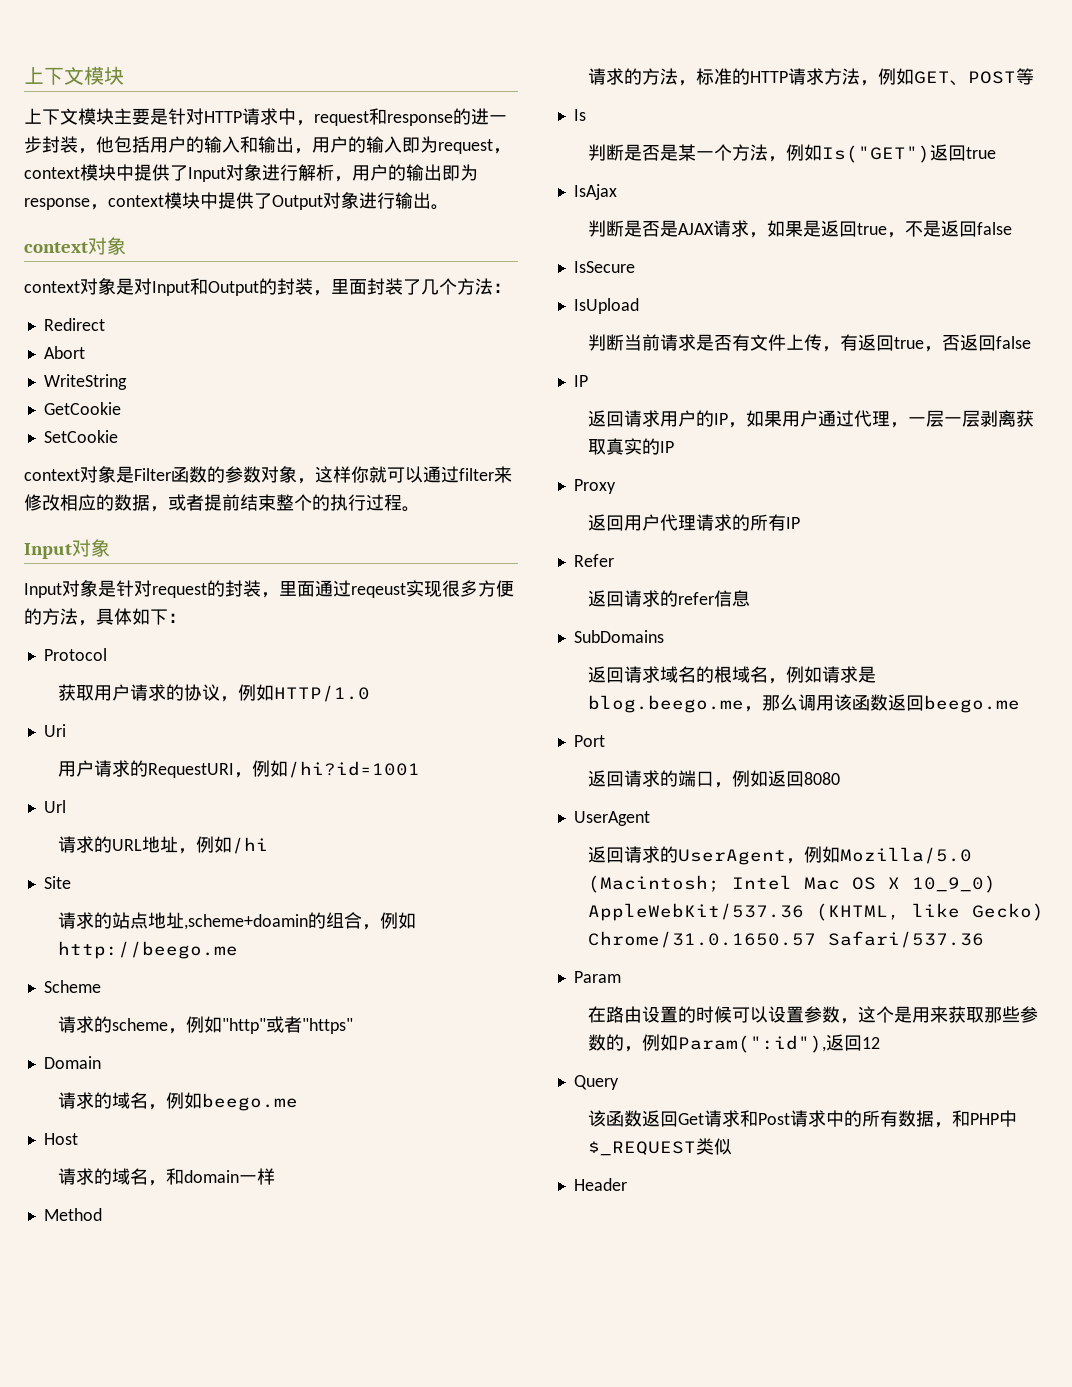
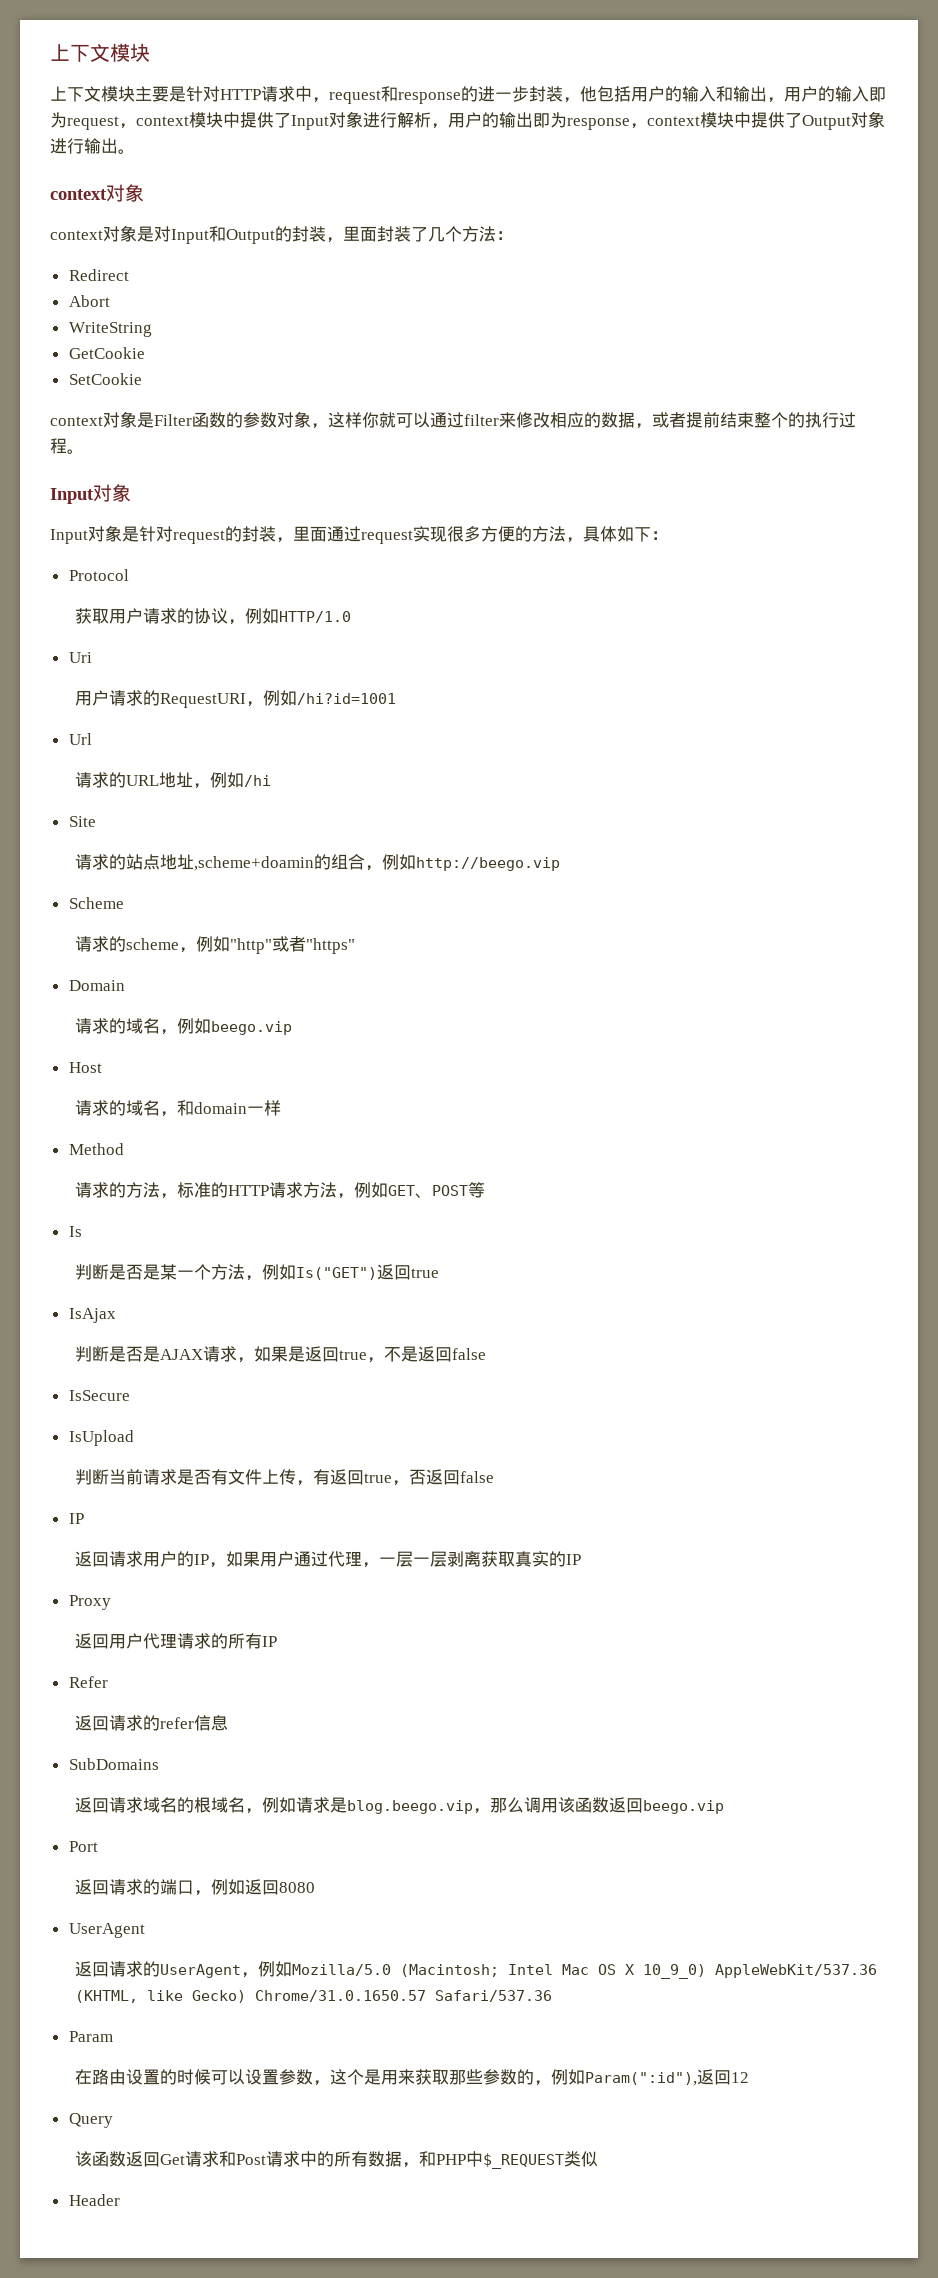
- Input对象是针对request的封装，里面通过reqeust实现很多方便的方法，具体如下：
+ Input对象是针对request的封装，里面通过request实现很多方便的方法，具体如下：
- 请求的站点地址,scheme+doamin的组合，例如http://beego.me
+ 请求的站点地址,scheme+doamin的组合，例如http://beego.vip
- 请求的域名，例如beego.me
+ 请求的域名，例如beego.vip
- 返回请求域名的根域名，例如请求是blog.beego.me，那么调用该函数返回beego.me
+ 返回请求域名的根域名，例如请求是blog.beego.vip，那么调用该函数返回beego.vip

